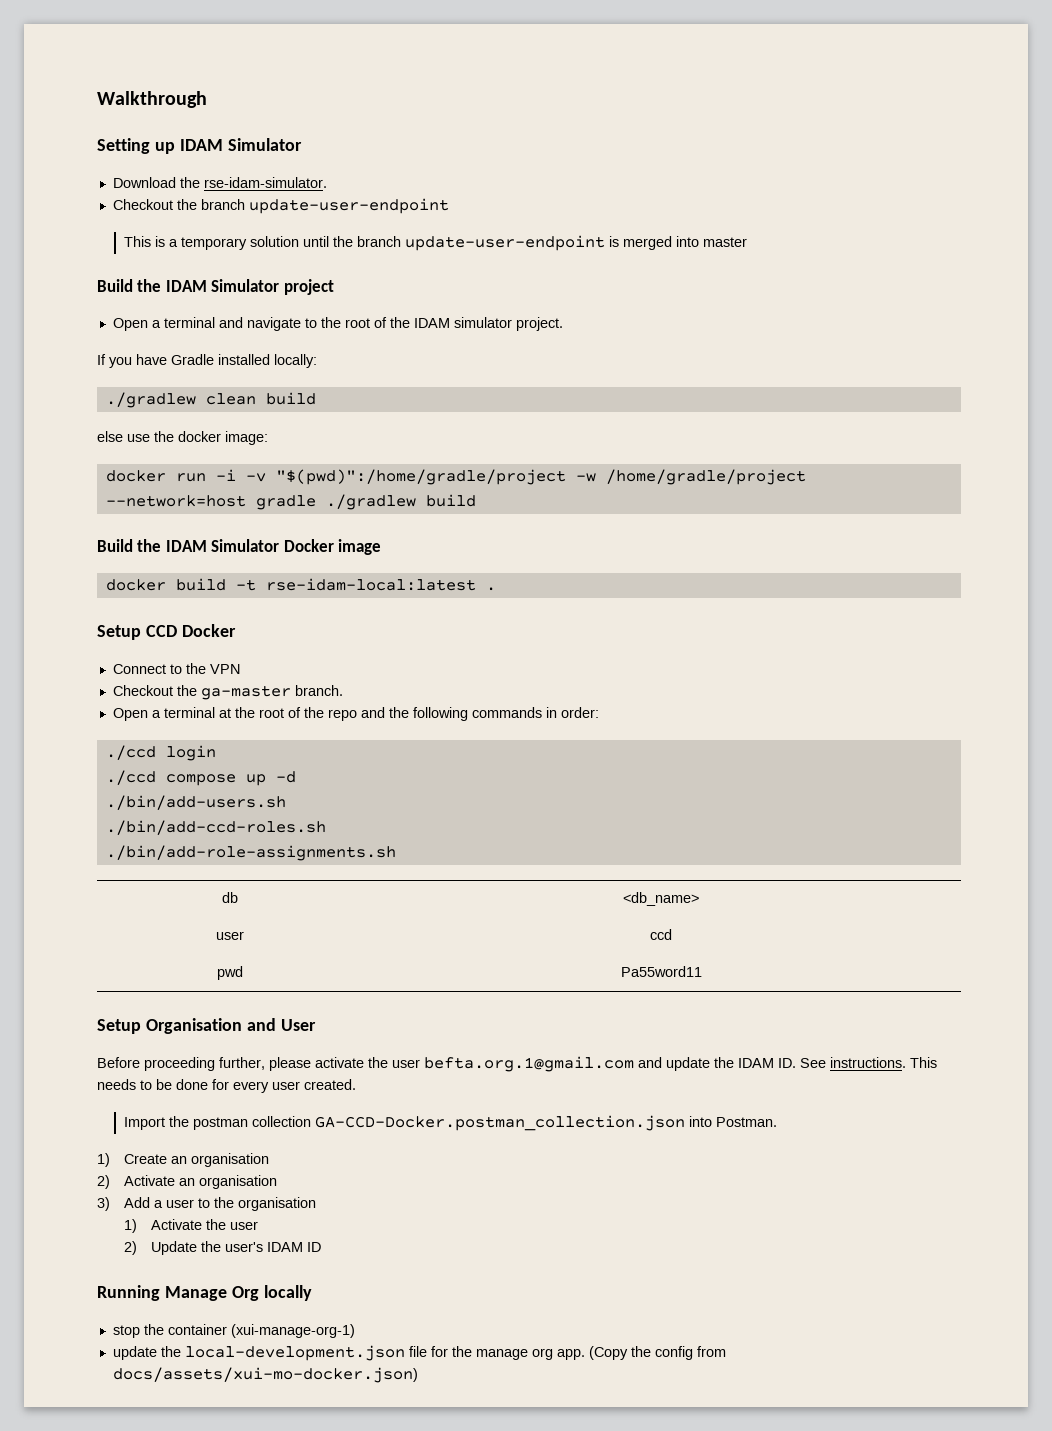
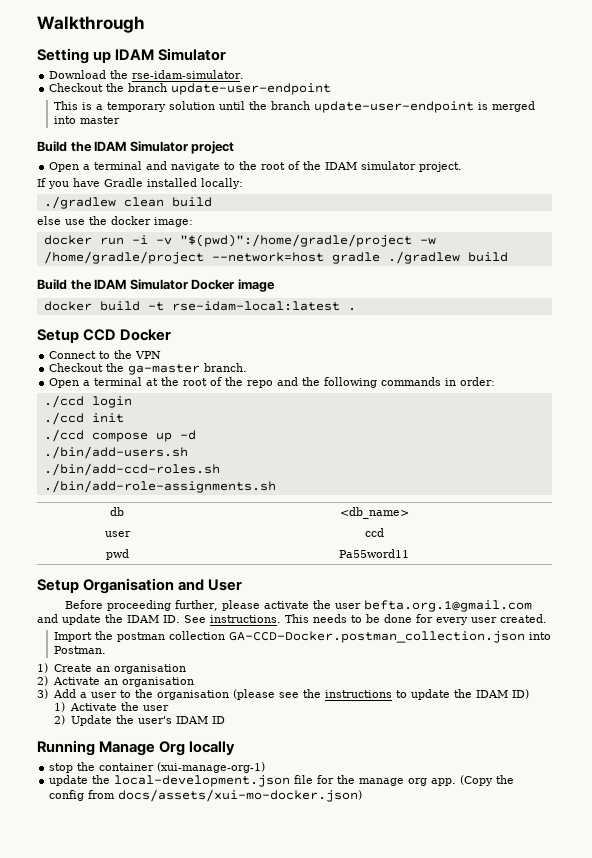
+ ./ccd init
- 3) Add a user to the organisation
+ 3) Add a user to the organisation (please see the instructions to update the IDAM ID)

